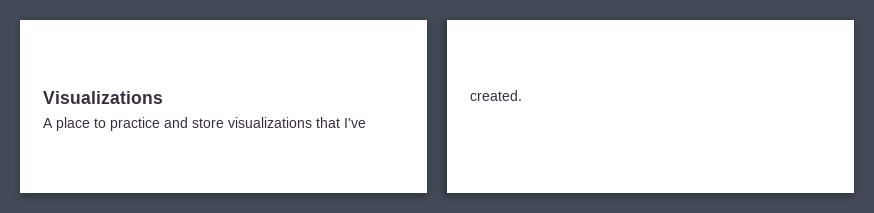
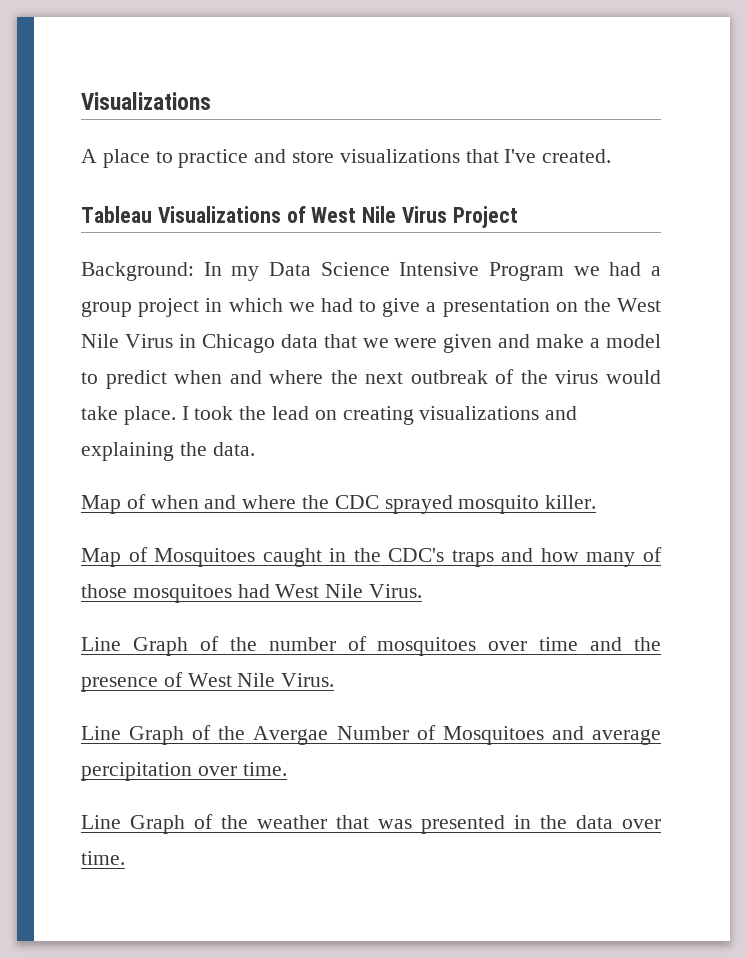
+ Tableau Visualizations of West Nile Virus Project
+ Background: In my Data Science Intensive Program we had a group project in which we had to give a presentation on the West Nile Virus in Chicago data that we were given and make a model to predict when and where the next outbreak of the virus would take place. I took the lead on creating visualizations and explaining the data.
+ Map of when and where the CDC sprayed mosquito killer.
+ Map of Mosquitoes caught in the CDC's traps and how many of those mosquitoes had West Nile Virus.
+ Line Graph of the number of mosquitoes over time and the presence of West Nile Virus.
+ Line Graph of the Avergae Number of Mosquitoes and average percipitation over time.
+ Line Graph of the weather that was presented in the data over time.

